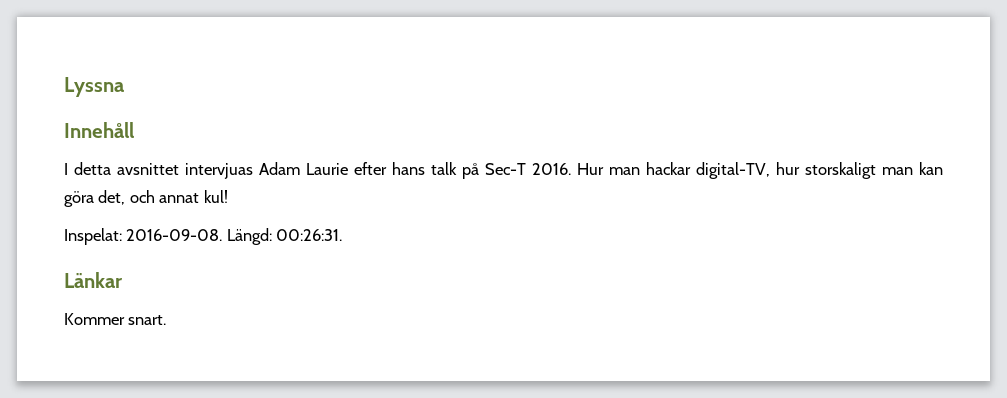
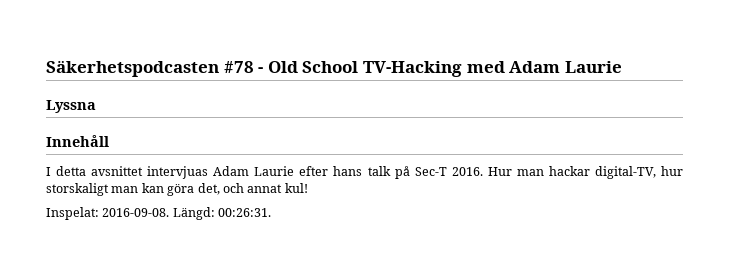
+ Säkerhetspodcasten #78 - Old School TV-Hacking med Adam Laurie
- Länkar
- Kommer snart.

